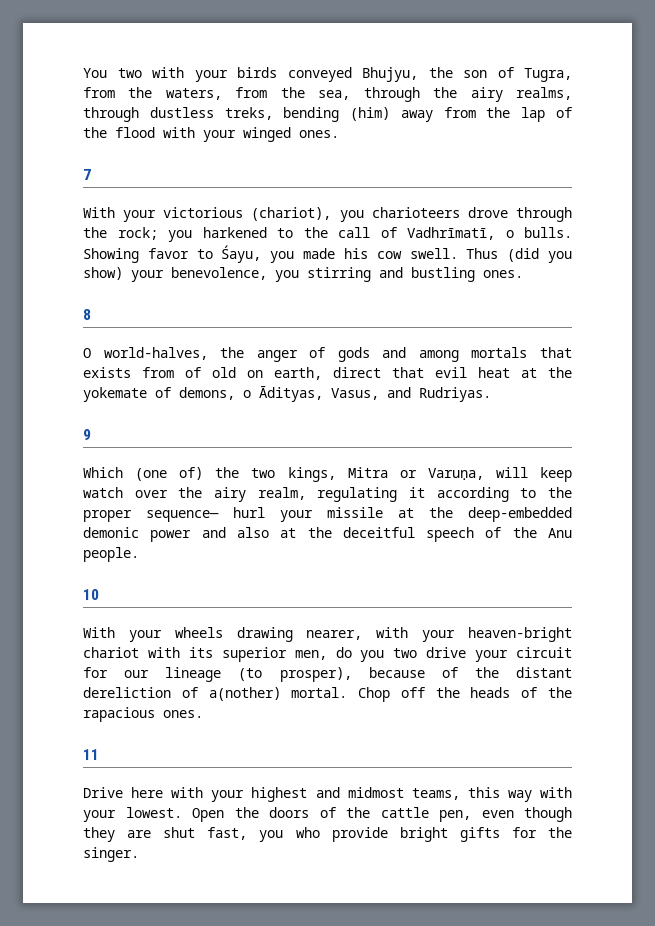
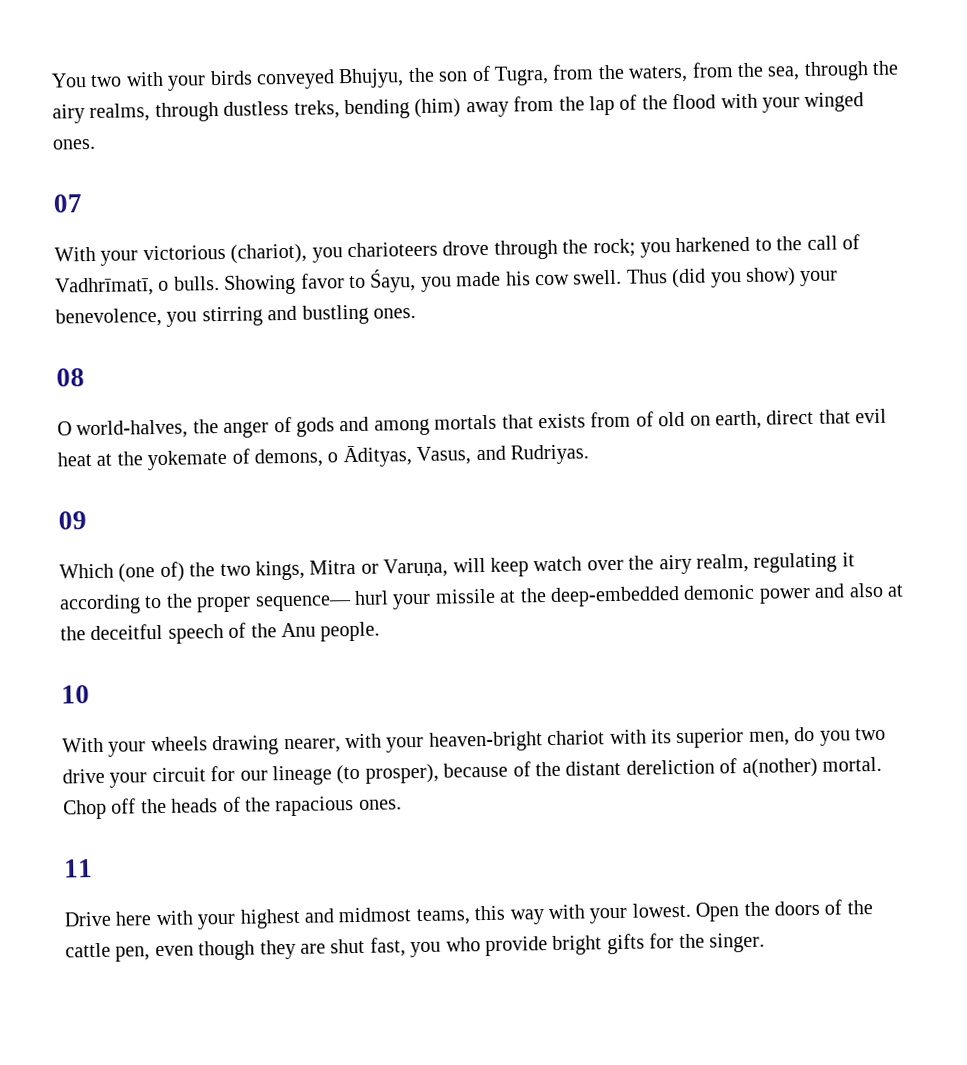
- 7
+ 07
- 8
+ 08
- 9
+ 09

